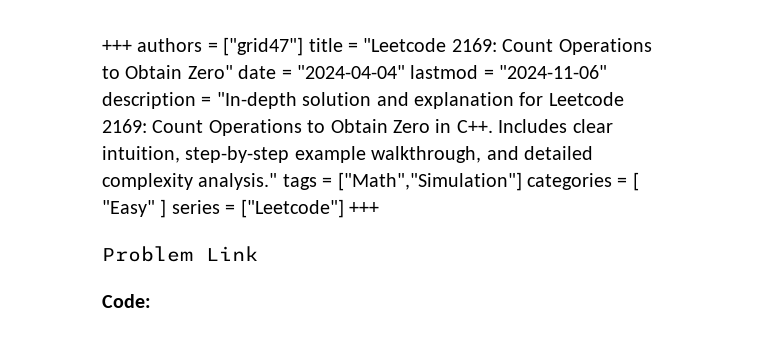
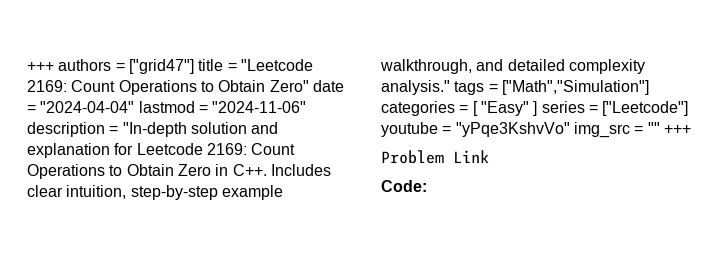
- +++ authors = ["grid47"] title = "Leetcode 2169: Count Operations to Obtain Zero" date = "2024-04-04" lastmod = "2024-11-06" description = "In-depth solution and explanation for Leetcode 2169: Count Operations to Obtain Zero in C++. Includes clear intuition, step-by-step example walkthrough, and detailed complexity analysis." tags = ["Math","Simulation"] categories = [ "Easy" ] series = ["Leetcode"] +++
+ +++ authors = ["grid47"] title = "Leetcode 2169: Count Operations to Obtain Zero" date = "2024-04-04" lastmod = "2024-11-06" description = "In-depth solution and explanation for Leetcode 2169: Count Operations to Obtain Zero in C++. Includes clear intuition, step-by-step example walkthrough, and detailed complexity analysis." tags = ["Math","Simulation"] categories = [ "Easy" ] series = ["Leetcode"] youtube = "yPqe3KshvVo" img_src = "" +++

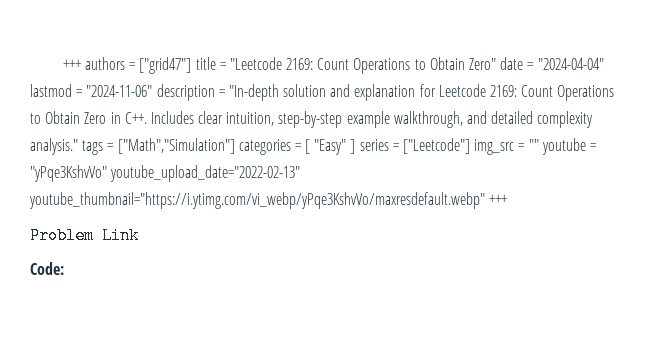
- +++ authors = ["grid47"] title = "Leetcode 2169: Count Operations to Obtain Zero" date = "2024-04-04" lastmod = "2024-11-06" description = "In-depth solution and explanation for Leetcode 2169: Count Operations to Obtain Zero in C++. Includes clear intuition, step-by-step example walkthrough, and detailed complexity analysis." tags = ["Math","Simulation"] categories = [ "Easy" ] series = ["Leetcode"] youtube = "yPqe3KshvVo" img_src = "" +++
+ +++ authors = ["grid47"] title = "Leetcode 2169: Count Operations to Obtain Zero" date = "2024-04-04" lastmod = "2024-11-06" description = "In-depth solution and explanation for Leetcode 2169: Count Operations to Obtain Zero in C++. Includes clear intuition, step-by-step example walkthrough, and detailed complexity analysis." tags = ["Math","Simulation"] categories = [ "Easy" ] series = ["Leetcode"] img_src = "" youtube = "yPqe3KshvVo" youtube_upload_date="2022-02-13" youtube_thumbnail="https://i.ytimg.com/vi_webp/yPqe3KshvVo/maxresdefault.webp" +++

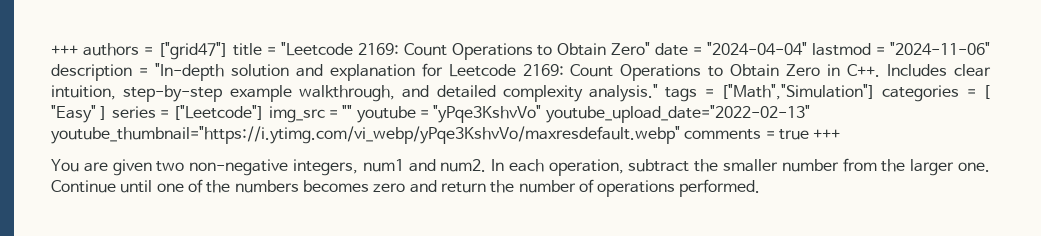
- Count Operations to Obtain Zero in C++. Includes clear intuition, step-by-step example walkthrough, and detailed complexity analysis." tags = ["Math","Simulation"] categories = [ "Easy" ] series = ["Leetcode"] img_src = "" youtube = "yPqe3KshvVo" youtube_upload_date="2022-02-13" youtube_thumbnail="https://i.ytimg.com/vi_webp/yPqe3KshvVo/maxresdefault.webp" +++
- Problem Link
- Code:
+ Count Operations to Obtain Zero in C++. Includes clear intuition, step-by-step example walkthrough, and detailed complexity analysis." tags = ["Math","Simulation"] categories = [ "Easy" ] series = ["Leetcode"] img_src = "" youtube = "yPqe3KshvVo" youtube_upload_date="2022-02-13" youtube_thumbnail="https://i.ytimg.com/vi_webp/yPqe3KshvVo/maxresdefault.webp" comments = true +++
+ You are given two non-negative integers, num1 and num2. In each operation, subtract the smaller number from the larger one. Continue until one of the numbers becomes zero and return the number of operations performed.

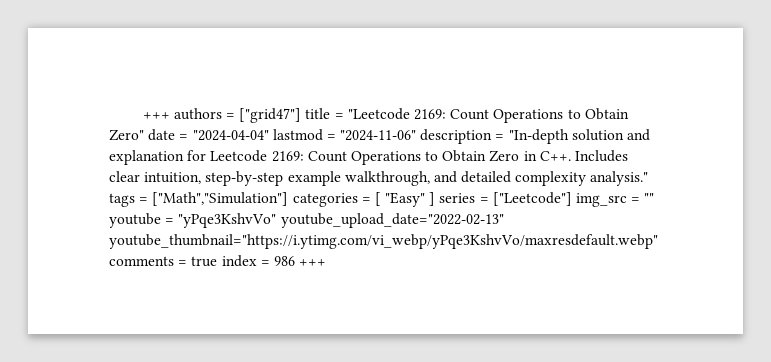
- Count Operations to Obtain Zero in C++. Includes clear intuition, step-by-step example walkthrough, and detailed complexity analysis." tags = ["Math","Simulation"] categories = [ "Easy" ] series = ["Leetcode"] img_src = "" youtube = "yPqe3KshvVo" youtube_upload_date="2022-02-13" youtube_thumbnail="https://i.ytimg.com/vi_webp/yPqe3KshvVo/maxresdefault.webp" comments = true +++
- You are given two non-negative integers, num1 and num2. In each operation, subtract the smaller number from the larger one. Continue until one of the numbers becomes zero and return the number of operations performed.
+ Count Operations to Obtain Zero in C++. Includes clear intuition, step-by-step example walkthrough, and detailed complexity analysis." tags = ["Math","Simulation"] categories = [ "Easy" ] series = ["Leetcode"] img_src = "" youtube = "yPqe3KshvVo" youtube_upload_date="2022-02-13" youtube_thumbnail="https://i.ytimg.com/vi_webp/yPqe3KshvVo/maxresdefault.webp" comments = true index = 986 +++

